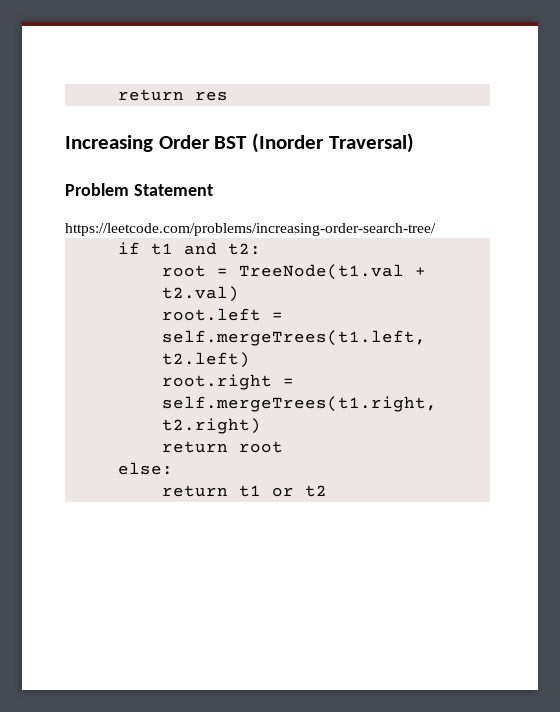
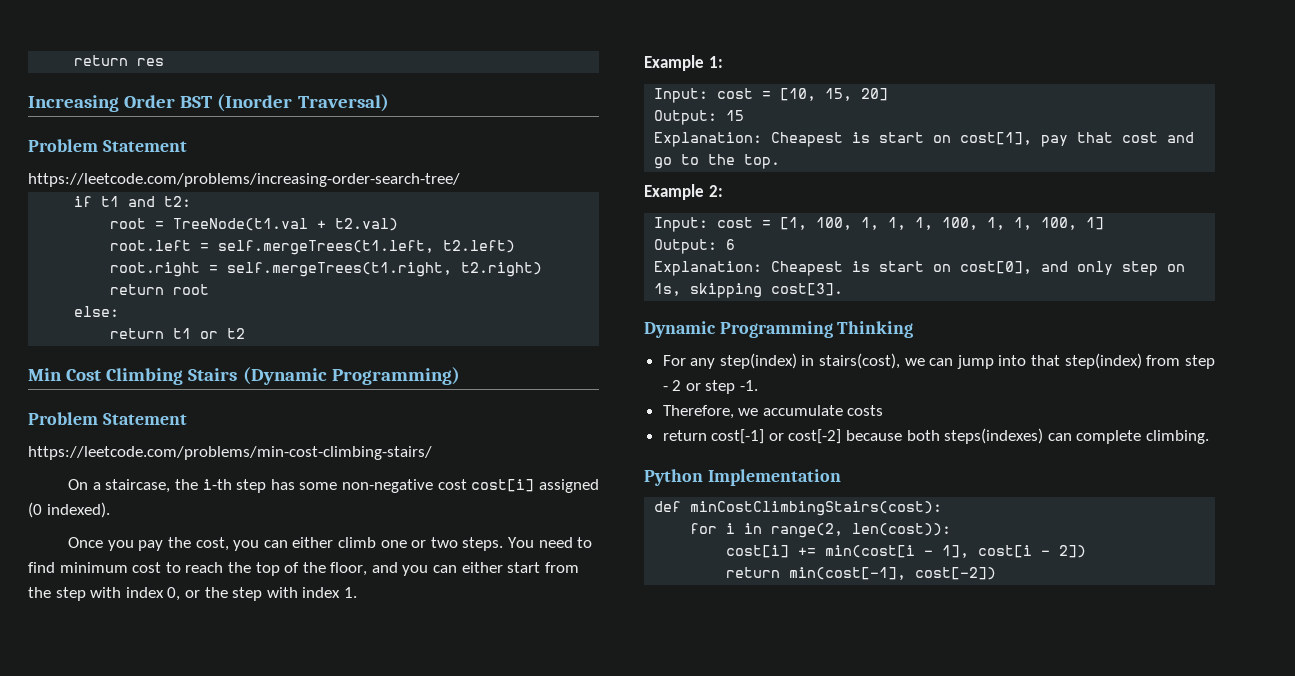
+ Min Cost Climbing Stairs (Dynamic Programming)
+ Problem Statement
+ https://leetcode.com/problems/min-cost-climbing-stairs/
+ On a staircase, the i-th step has some non-negative cost cost[i] assigned (0 indexed).
+ Once you pay the cost, you can either climb one or two steps. You need to find minimum cost to reach the top of the floor, and you can either start from the step with index 0, or the step with index 1.
+ Example 1:
+ Input: cost = [10, 15, 20]
+ Output: 15
+ Explanation: Cheapest is start on cost[1], pay that cost and go to the top.
+ Example 2:
+ Input: cost = [1, 100, 1, 1, 1, 100, 1, 1, 100, 1]
+ Output: 6
+ Explanation: Cheapest is start on cost[0], and only step on 1s, skipping cost[3].
+ Dynamic Programming Thinking
+ For any step(index) in stairs(cost), we can jump into that step(index) from step - 2 or step -1.
+ Therefore, we accumulate costs
+ return cost[-1] or cost[-2] because both steps(indexes) can complete climbing.
+ Python Implementation
+ def minCostClimbingStairs(cost):
+ for i in range(2, len(cost)):
+ cost[i] += min(cost[i - 1], cost[i - 2])
+ return min(cost[-1], cost[-2])

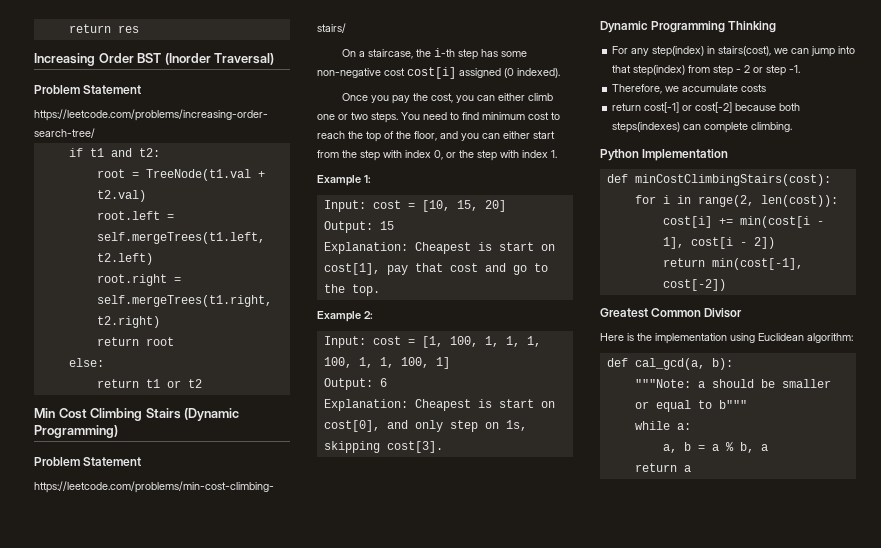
+ Greatest Common Divisor
+ Here is the implementation using Euclidean algorithm:
+ def cal_gcd(a, b):
+ """Note: a should be smaller or equal to b"""
+ while a:
+ a, b = a % b, a
+ return a

